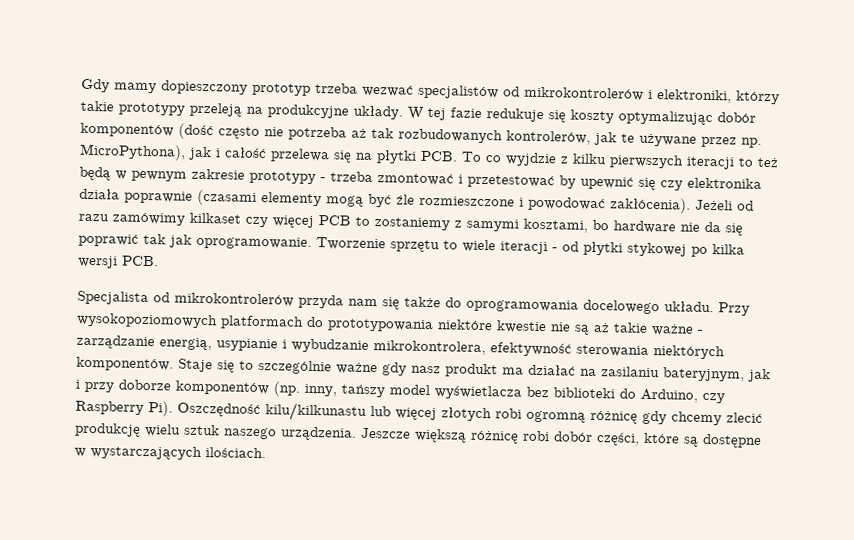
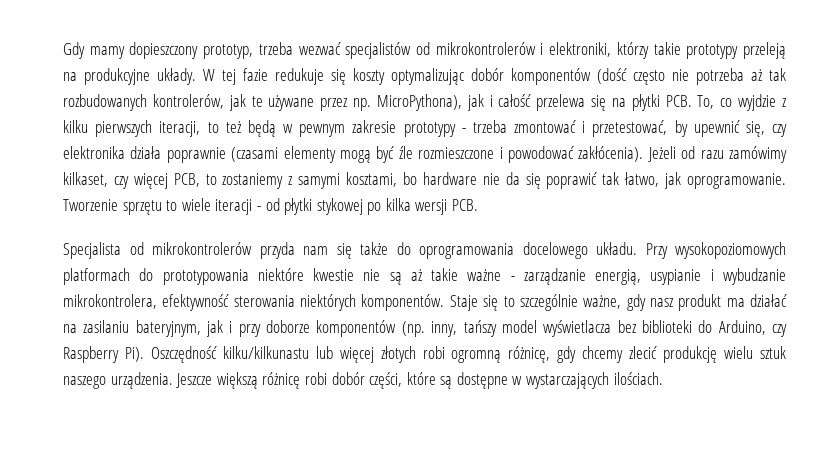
- Gdy mamy dopieszczony prototyp trzeba wezwać specjalistów od mikrokontrolerów i elektroniki, którzy takie prototypy przeleją na produkcyjne układy.
+ Gdy mamy dopieszczony prototyp, trzeba wezwać specjalistów od mikrokontrolerów i elektroniki, którzy takie prototypy przeleją na produkcyjne układy.
- W tej fazie redukuje się koszty optymalizując dobór komponentów (dość często nie potrzeba aż tak rozbudowanych kontrolerów, jak te używane przez np. MicroPythona), jak i całość przelewa się na płytki PCB. To co wyjdzie z kilku pierwszych iteracji to też będą w pewnym zakresie prototypy - trzeba zmontować i przetestować by upewnić się czy elektronika działa poprawnie (czasami elementy mogą być źle rozmieszczone i powodować zakłócenia).
+ W tej fazie redukuje się koszty optymalizując dobór komponentów (dość często nie potrzeba aż tak rozbudowanych kontrolerów, jak te używane przez np. MicroPythona), jak i całość przelewa się na płytki PCB. To, co wyjdzie z kilku pierwszych iteracji, to też będą w pewnym zakresie prototypy - trzeba zmontować i przetestować, by upewnić się, czy elektronika działa poprawnie (czasami elementy mogą być źle rozmieszczone i powodować zakłócenia).
- Jeżeli od razu zamówimy kilkaset czy więcej PCB to zostaniemy z samymi kosztami, bo hardware nie da się poprawić tak jak oprogramowanie.
+ Jeżeli od razu zamówimy kilkaset, czy więcej PCB, to zostaniemy z samymi kosztami, bo hardware nie da się poprawić tak łatwo, jak oprogramowanie.
- Staje się to szczególnie ważne gdy nasz produkt ma działać na zasilaniu bateryjnym, jak i przy doborze komponentów (np. inny, tańszy model wyświetlacza bez biblioteki do Arduino, czy Raspberry Pi). Oszczędność kilu/kilkunastu lub więcej złotych robi ogromną różnicę gdy chcemy zlecić produkcję wielu sztuk naszego urządzenia.
+ Staje się to szczególnie ważne, gdy nasz produkt ma działać na zasilaniu bateryjnym, jak i przy doborze komponentów (np. inny, tańszy model wyświetlacza bez biblioteki do Arduino, czy Raspberry Pi). Oszczędność kilku/kilkunastu lub więcej złotych robi ogromną różnicę, gdy chcemy zlecić produkcję wielu sztuk naszego urządzenia.

